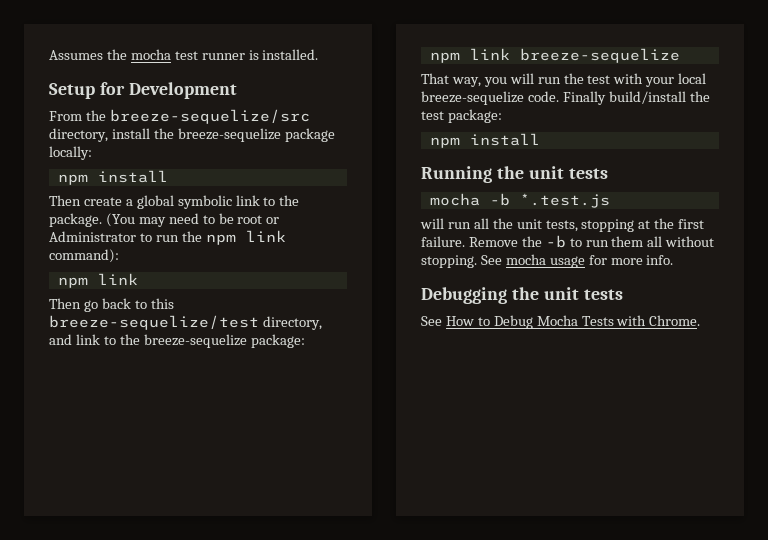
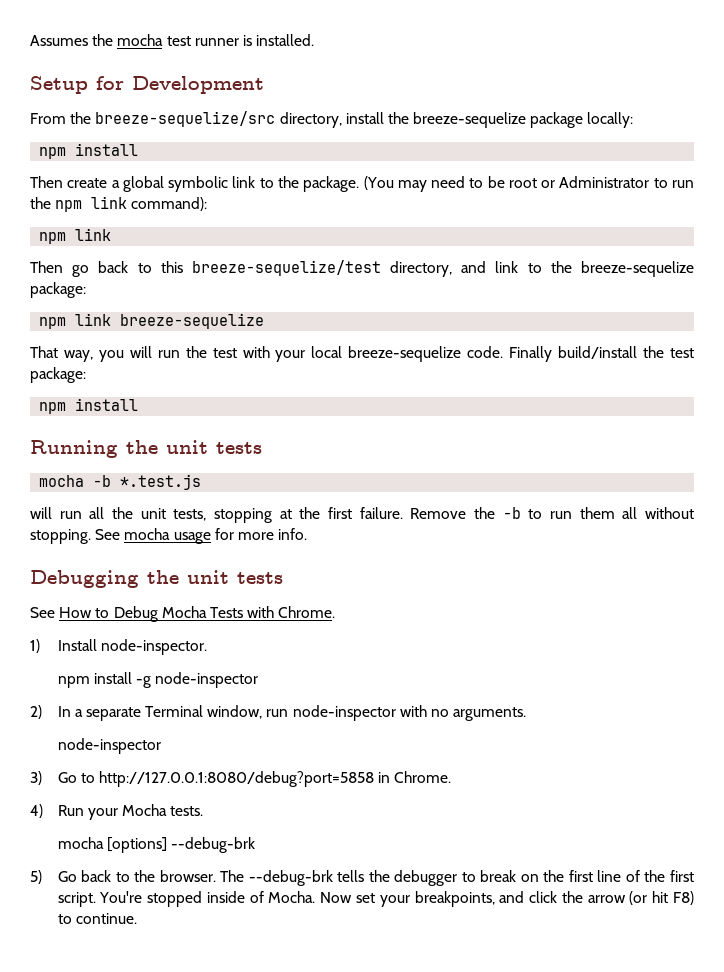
+ 1) Install node-inspector.
+ npm install -g node-inspector
+ 2) In a separate Terminal window, run node-inspector with no arguments.
+ node-inspector
+ 3) Go to http://127.0.0.1:8080/debug?port=5858 in Chrome.
+ 4) Run your Mocha tests.
+ mocha [options] --debug-brk
+ 5) Go back to the browser. The --debug-brk tells the debugger to break on the first line of the first script. You're stopped inside of Mocha. Now set your breakpoints, and click the arrow (or hit F8) to continue.

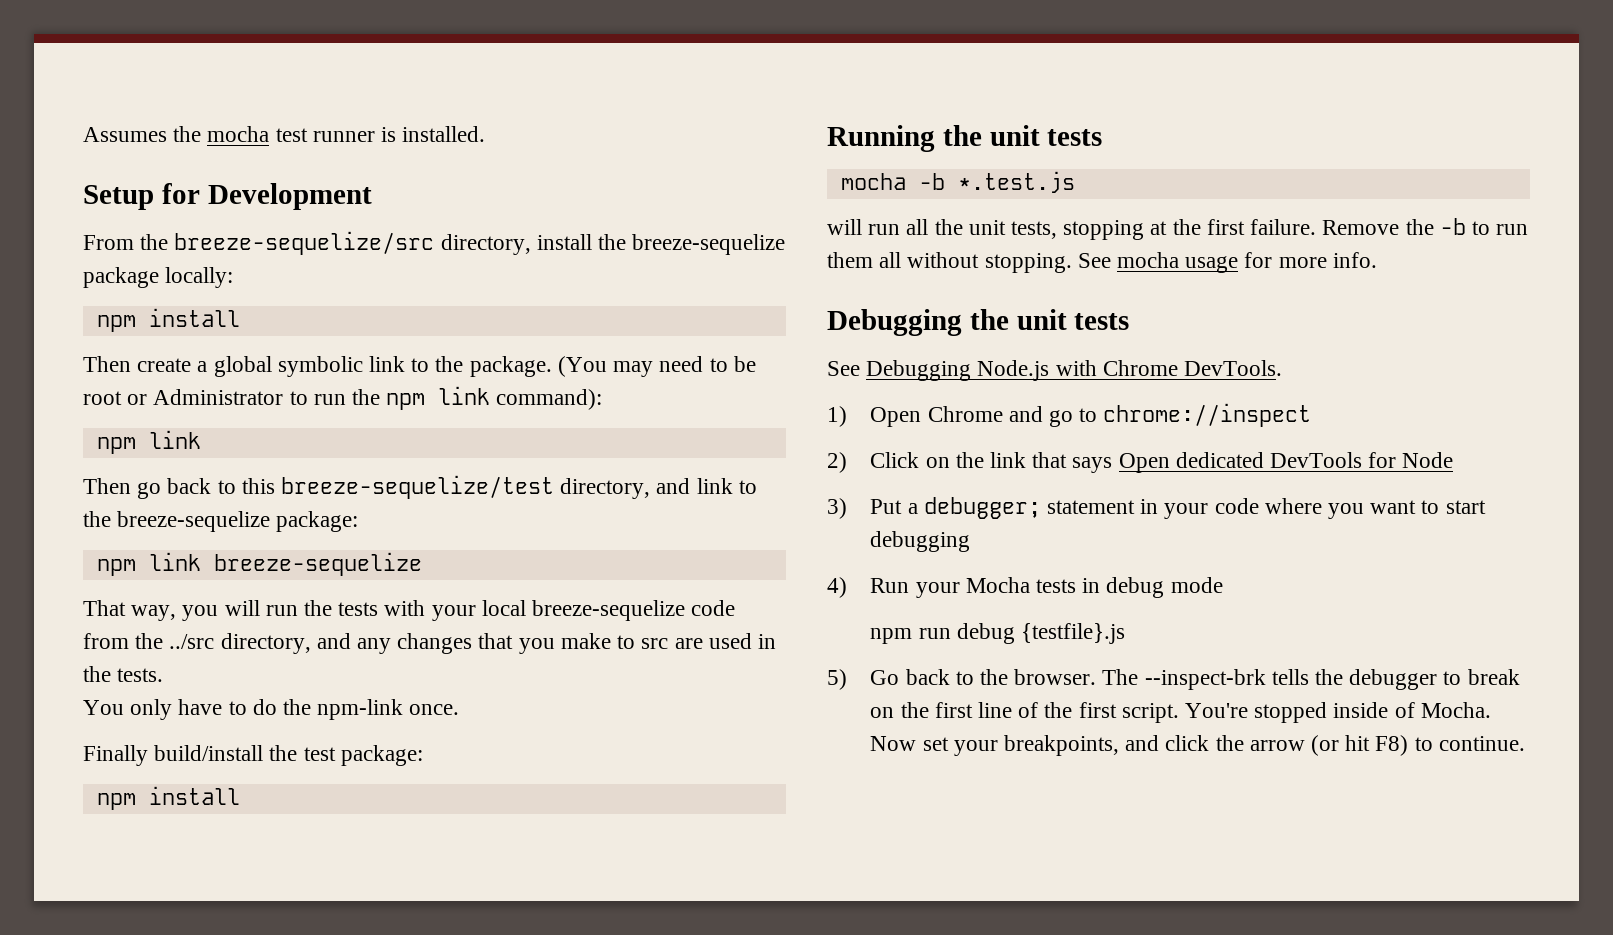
- That way, you will run the test with your local breeze-sequelize code. Finally build/install the test package:
+ That way, you will run the tests with your local breeze-sequelize code from the ../src directory, and any changes that you make to src are used in the tests.
+ You only have to do the npm-link once.
+ Finally build/install the test package:
- See How to Debug Mocha Tests with Chrome.
- 1) Install node-inspector.
- npm install -g node-inspector
- 2) In a separate Terminal window, run node-inspector with no arguments.
- node-inspector
- 3) Go to http://127.0.0.1:8080/debug?port=5858 in Chrome.
- 4) Run your Mocha tests.
- mocha [options] --debug-brk
+ See Debugging Node.js with Chrome DevTools.
+ 1) Open Chrome and go to chrome://inspect
+ 2) Click on the link that says Open dedicated DevTools for Node
+ 3) Put a debugger; statement in your code where you want to start debugging
+ 4) Run your Mocha tests in debug mode
+ npm run debug {testfile}.js
- The --debug-brk tells the debugger to break on the first line of the first script.
+ The --inspect-brk tells the debugger to break on the first line of the first script.

